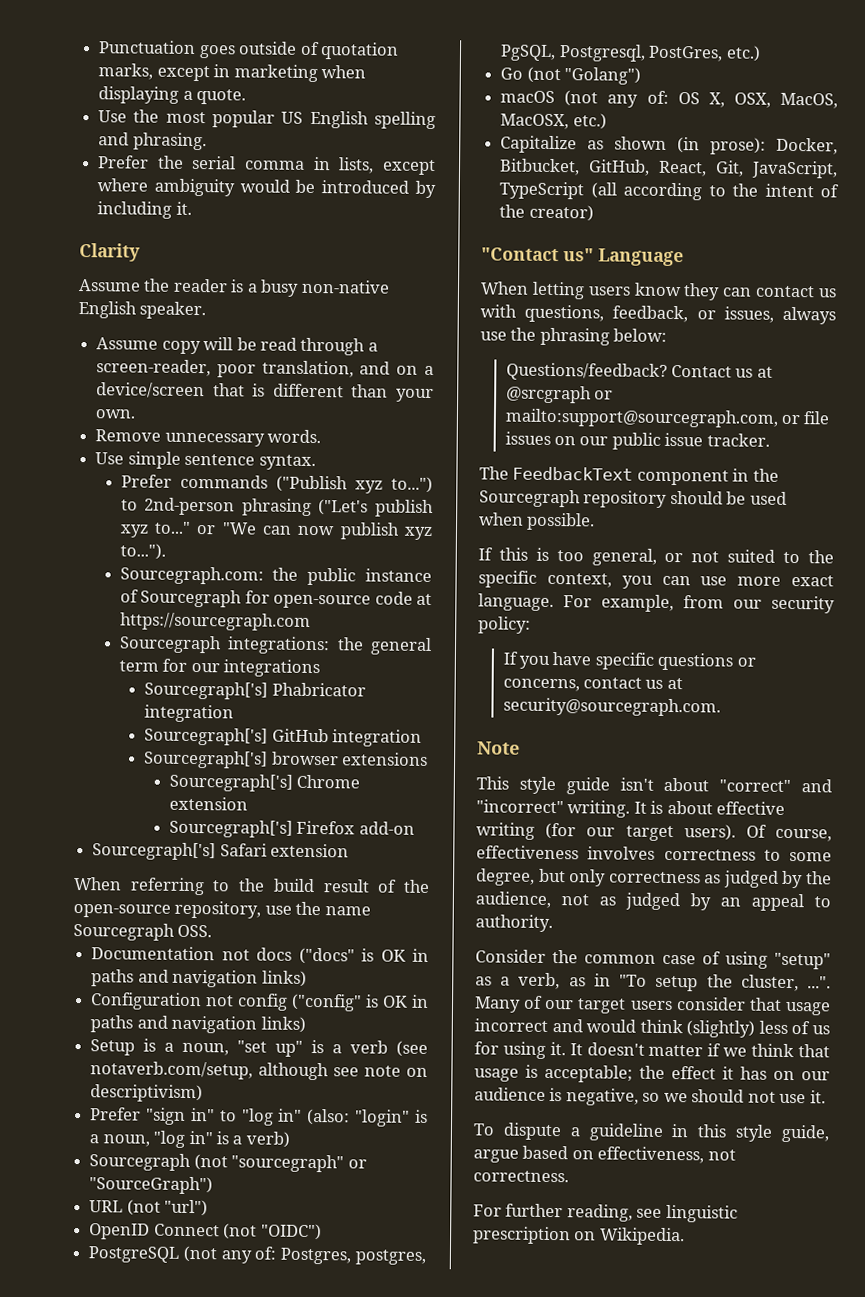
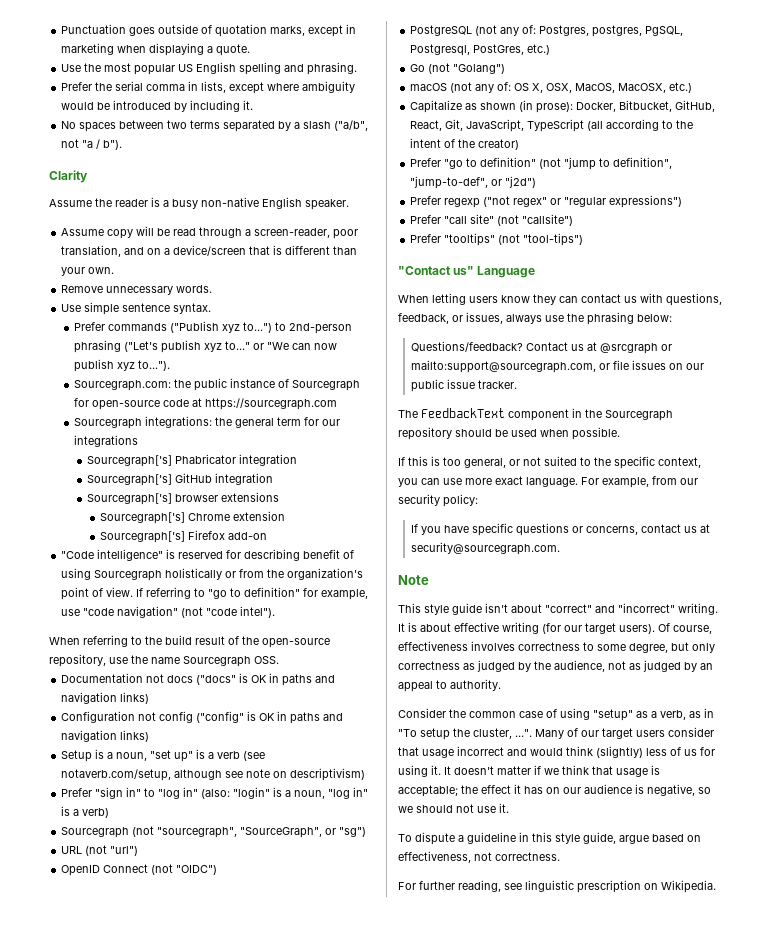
+ No spaces between two terms separated by a slash ("a/b", not "a / b").
- Sourcegraph['s] Safari extension
+ "Code intelligence" is reserved for describing benefit of using Sourcegraph holistically or from the organization's point of view. If referring to "go to definition" for example, use "code navigation" (not "code intel").
- Sourcegraph (not "sourcegraph" or "SourceGraph")
+ Sourcegraph (not "sourcegraph", "SourceGraph", or "sg")
+ Prefer "go to definition" (not "jump to definition", "jump-to-def", or "j2d")
+ Prefer regexp ("not regex" or "regular expressions")
+ Prefer "call site" (not "callsite")
+ Prefer "tooltips" (not "tool-tips")

